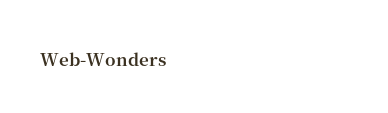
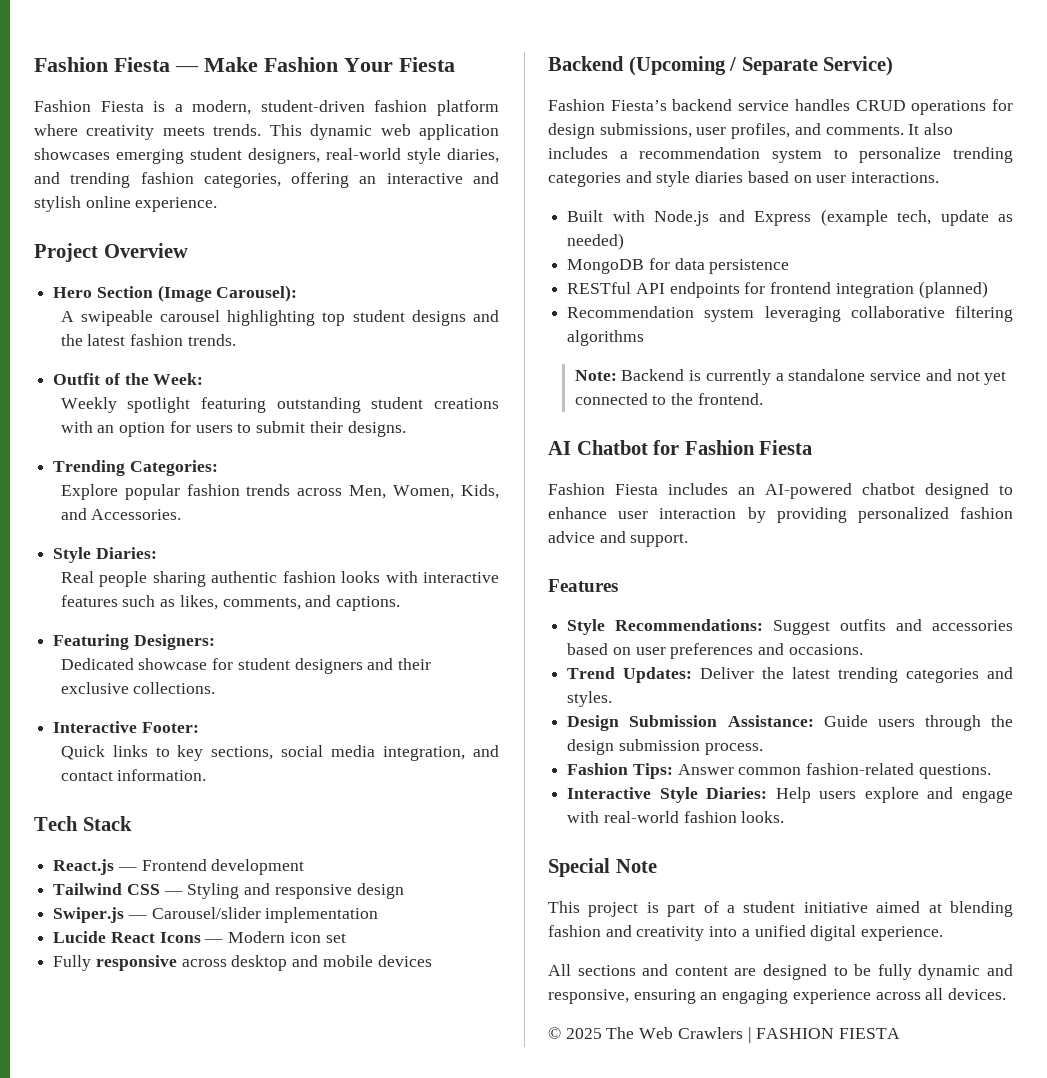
- Web-Wonders
+ Fashion Fiesta — Make Fashion Your Fiesta
+ Fashion Fiesta is a modern, student-driven fashion platform where creativity meets trends. This dynamic web application showcases emerging student designers, real-world style diaries, and trending fashion categories, offering an interactive and stylish online experience.
+ Project Overview
+ Hero Section (Image Carousel):
+ A swipeable carousel highlighting top student designs and the latest fashion trends.
+ Outfit of the Week:
+ Weekly spotlight featuring outstanding student creations with an option for users to submit their designs.
+ Trending Categories:
+ Explore popular fashion trends across Men, Women, Kids, and Accessories.
+ Style Diaries:
+ Real people sharing authentic fashion looks with interactive features such as likes, comments, and captions.
+ Featuring Designers:
+ Dedicated showcase for student designers and their exclusive collections.
+ Interactive Footer:
+ Quick links to key sections, social media integration, and contact information.
+ Tech Stack
+ React.js — Frontend development
+ Tailwind CSS — Styling and responsive design
+ Swiper.js — Carousel/slider implementation
+ Lucide React Icons — Modern icon set
+ Fully responsive across desktop and mobile devices
+ Backend (Upcoming / Separate Service)
+ Fashion Fiesta’s backend service handles CRUD operations for design submissions, user profiles, and comments. It also includes a recommendation system to personalize trending categories and style diaries based on user interactions.
+ Built with Node.js and Express (example tech, update as needed)
+ MongoDB for data persistence
+ RESTful API endpoints for frontend integration (planned)
+ Recommendation system leveraging collaborative filtering algorithms
+ Note: Backend is currently a standalone service and not yet connected to the frontend.
+ AI Chatbot for Fashion Fiesta
+ Fashion Fiesta includes an AI-powered chatbot designed to enhance user interaction by providing personalized fashion advice and support.
+ Features
+ Style Recommendations: Suggest outfits and accessories based on user preferences and occasions.
+ Trend Updates: Deliver the latest trending categories and styles.
+ Design Submission Assistance: Guide users through the design submission process.
+ Fashion Tips: Answer common fashion-related questions.
+ Interactive Style Diaries: Help users explore and engage with real-world fashion looks.
+ Special Note
+ This project is part of a student initiative aimed at blending fashion and creativity into a unified digital experience.
+ All sections and content are designed to be fully dynamic and responsive, ensuring an engaging experience across all devices.
+ © 2025 The Web Crawlers | FASHION FIESTA

